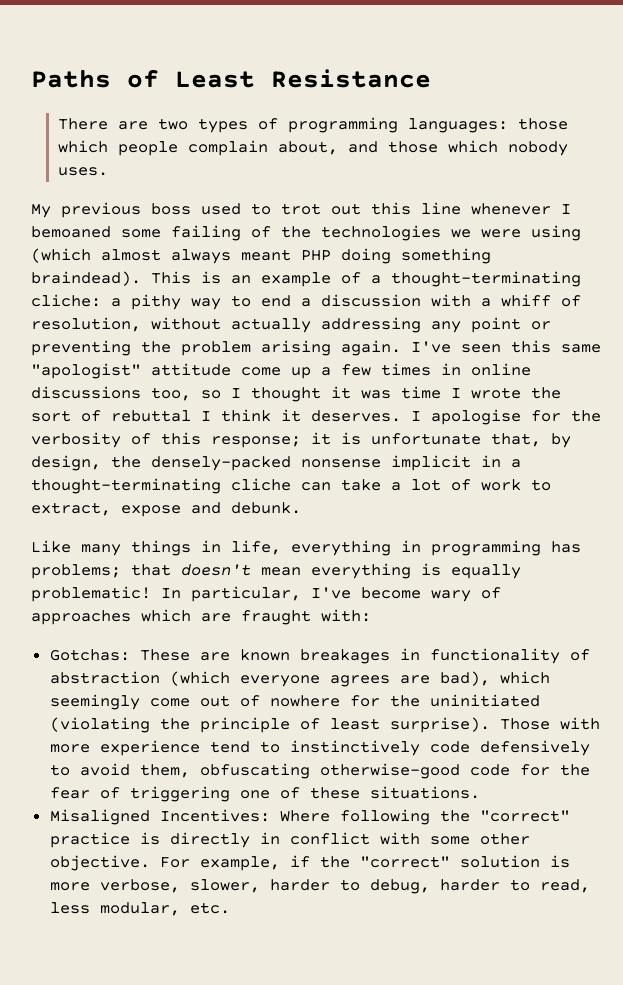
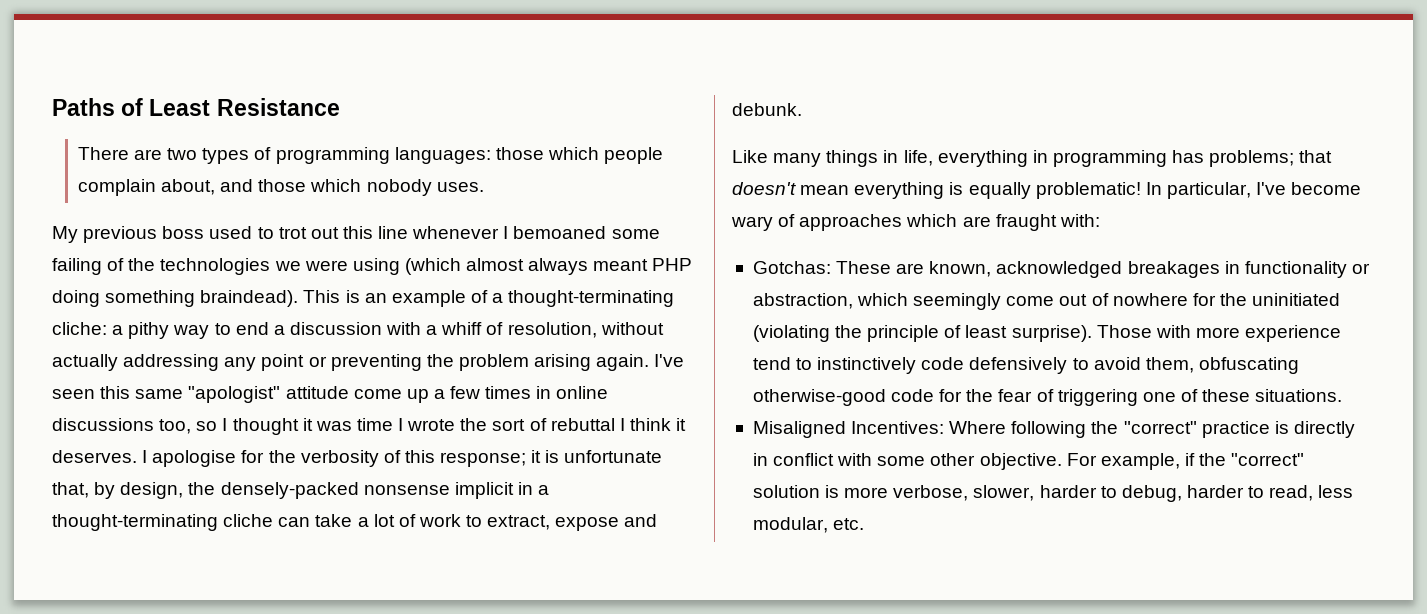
- Gotchas: These are known breakages in functionality of abstraction (which everyone agrees are bad), which seemingly come out of nowhere for the uninitiated (violating the principle of least surprise).
+ Gotchas: These are known, acknowledged breakages in functionality or abstraction, which seemingly come out of nowhere for the uninitiated (violating the principle of least surprise).

